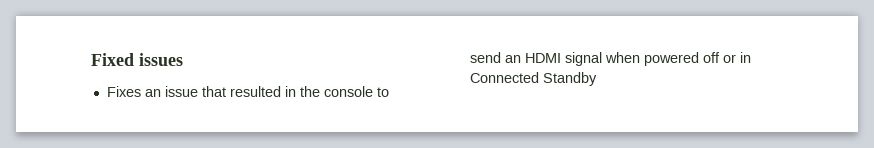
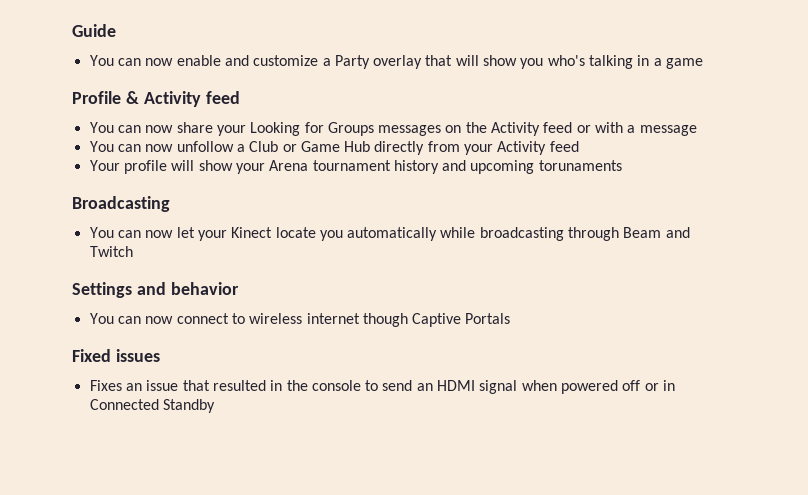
+ Guide
+ You can now enable and customize a Party overlay that will show you who's talking in a game
+ Profile & Activity feed
+ You can now share your Looking for Groups messages on the Activity feed or with a message
+ You can now unfollow a Club or Game Hub directly from your Activity feed
+ Your profile will show your Arena tournament history and upcoming torunaments
+ Broadcasting
+ You can now let your Kinect locate you automatically while broadcasting through Beam and Twitch
+ Settings and behavior
+ You can now connect to wireless internet though Captive Portals

